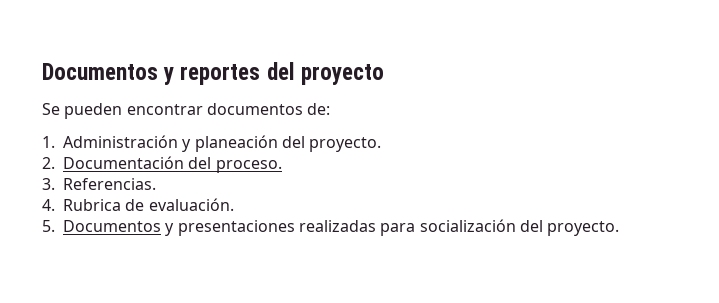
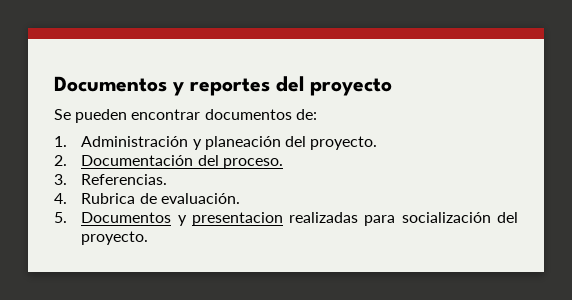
- 5. Documentos y presentaciones realizadas para socialización del proyecto.
+ 5. Documentos y presentacion realizadas para socialización del proyecto.

